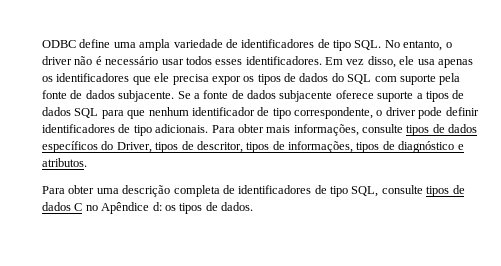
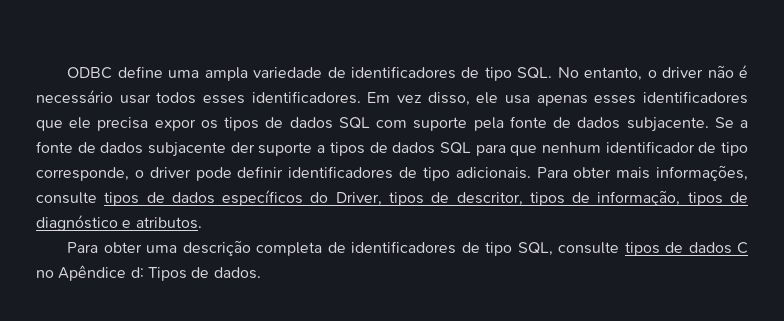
- Em vez disso, ele usa apenas os identificadores que ele precisa expor os tipos de dados do SQL com suporte pela fonte de dados subjacente.
+ Em vez disso, ele usa apenas esses identificadores que ele precisa expor os tipos de dados SQL com suporte pela fonte de dados subjacente.
- Se a fonte de dados subjacente oferece suporte a tipos de dados SQL para que nenhum identificador de tipo correspondente, o driver pode definir identificadores de tipo adicionais.
+ Se a fonte de dados subjacente der suporte a tipos de dados SQL para que nenhum identificador de tipo corresponde, o driver pode definir identificadores de tipo adicionais.
- Para obter mais informações, consulte tipos de dados específicos do Driver, tipos de descritor, tipos de informações, tipos de diagnóstico e atributos.
+ Para obter mais informações, consulte tipos de dados específicos do Driver, tipos de descritor, tipos de informação, tipos de diagnóstico e atributos.
- Para obter uma descrição completa de identificadores de tipo SQL, consulte tipos de dados C no Apêndice d: os tipos de dados.
+ Para obter uma descrição completa de identificadores de tipo SQL, consulte tipos de dados C no Apêndice d: Tipos de dados.

